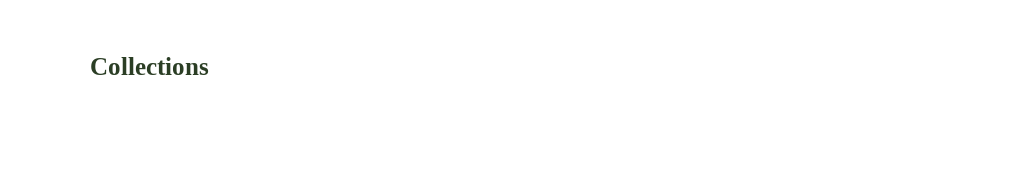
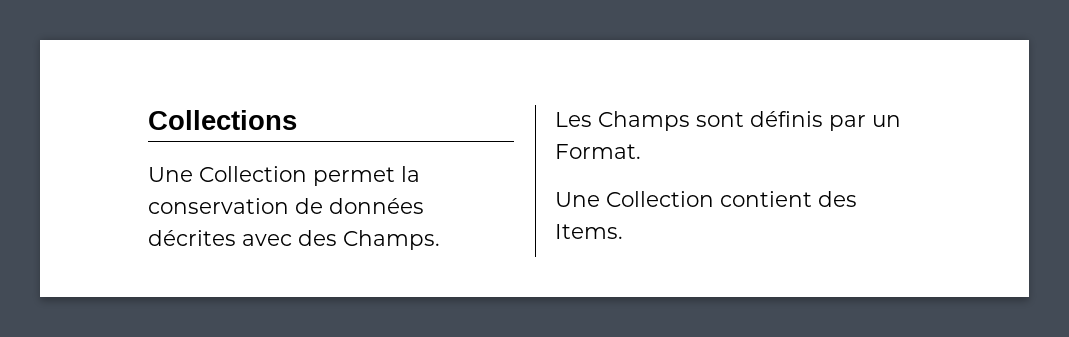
+ Une Collection permet la conservation de données décrites avec des Champs.
+ Les Champs sont définis par un Format.
+ Une Collection contient des Items.

